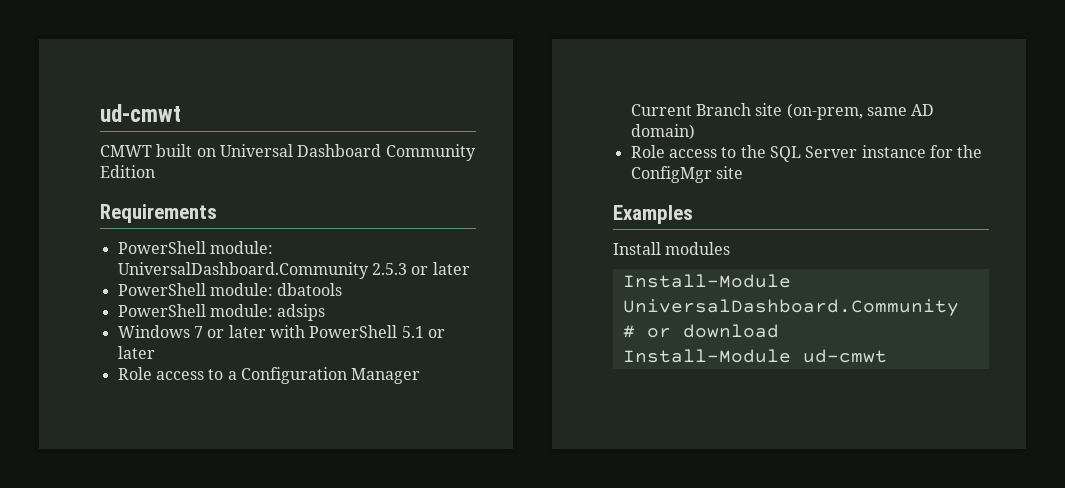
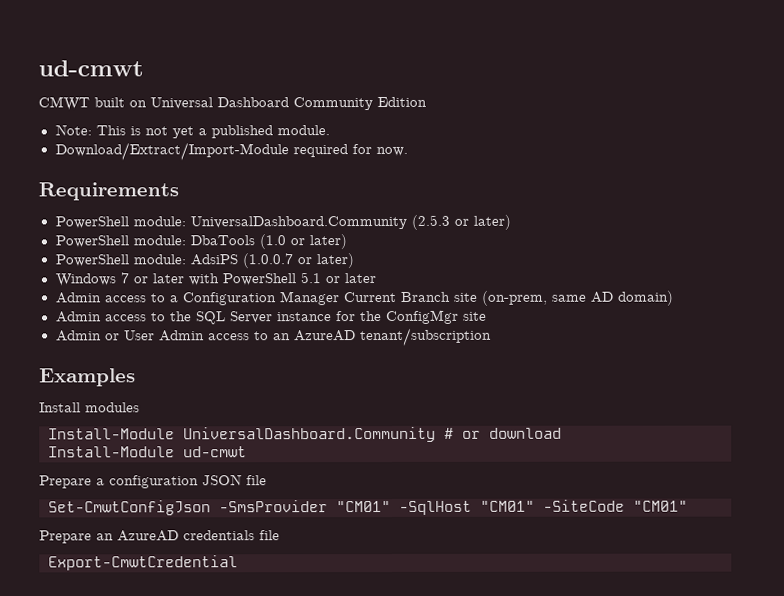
+ Note: This is not yet a published module.
+ Download/Extract/Import-Module required for now.
- PowerShell module: UniversalDashboard.Community 2.5.3 or later
- PowerShell module: dbatools
- PowerShell module: adsips
+ PowerShell module: UniversalDashboard.Community (2.5.3 or later)
+ PowerShell module: DbaTools (1.0 or later)
+ PowerShell module: AdsiPS (1.0.0.7 or later)
- Role access to a Configuration Manager Current Branch site (on-prem, same AD domain)
+ Admin access to a Configuration Manager Current Branch site (on-prem, same AD domain)
- Role access to the SQL Server instance for the ConfigMgr site
+ Admin access to the SQL Server instance for the ConfigMgr site
+ Admin or User Admin access to an AzureAD tenant/subscription
+ Prepare a configuration JSON file
+ Set-CmwtConfigJson -SmsProvider "CM01" -SqlHost "CM01" -SiteCode "CM01"
+ Prepare an AzureAD credentials file
+ Export-CmwtCredential

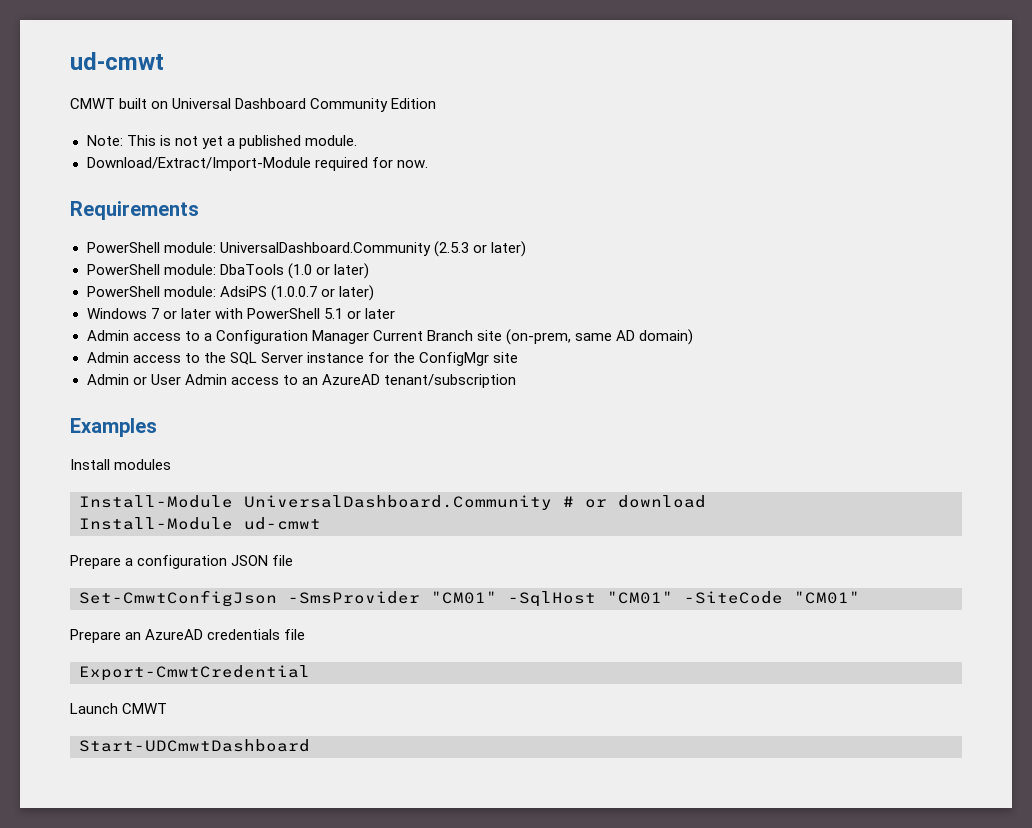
+ Launch CMWT
+ Start-UDCmwtDashboard

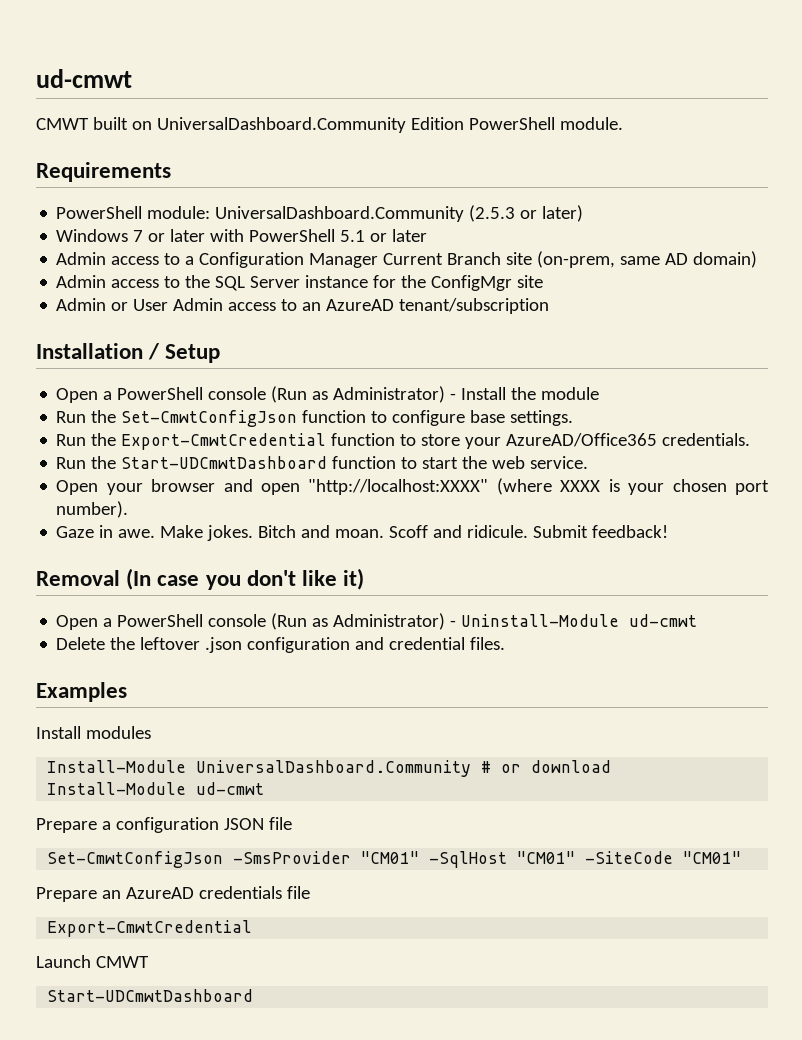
- CMWT built on Universal Dashboard Community Edition
- Note: This is not yet a published module.
- Download/Extract/Import-Module required for now.
+ CMWT built on UniversalDashboard.Community Edition PowerShell module.
- PowerShell module: DbaTools (1.0 or later)
- PowerShell module: AdsiPS (1.0.0.7 or later)
+ Installation / Setup
+ Open a PowerShell console (Run as Administrator) - Install the module
+ Run the Set-CmwtConfigJson function to configure base settings.
+ Run the Export-CmwtCredential function to store your AzureAD/Office365 credentials.
+ Run the Start-UDCmwtDashboard function to start the web service.
+ Open your browser and open "http://localhost:XXXX" (where XXXX is your chosen port number).
+ Gaze in awe. Make jokes. Bitch and moan. Scoff and ridicule. Submit feedback!
+ Removal (In case you don't like it)
+ Open a PowerShell console (Run as Administrator) - Uninstall-Module ud-cmwt
+ Delete the leftover .json configuration and credential files.

